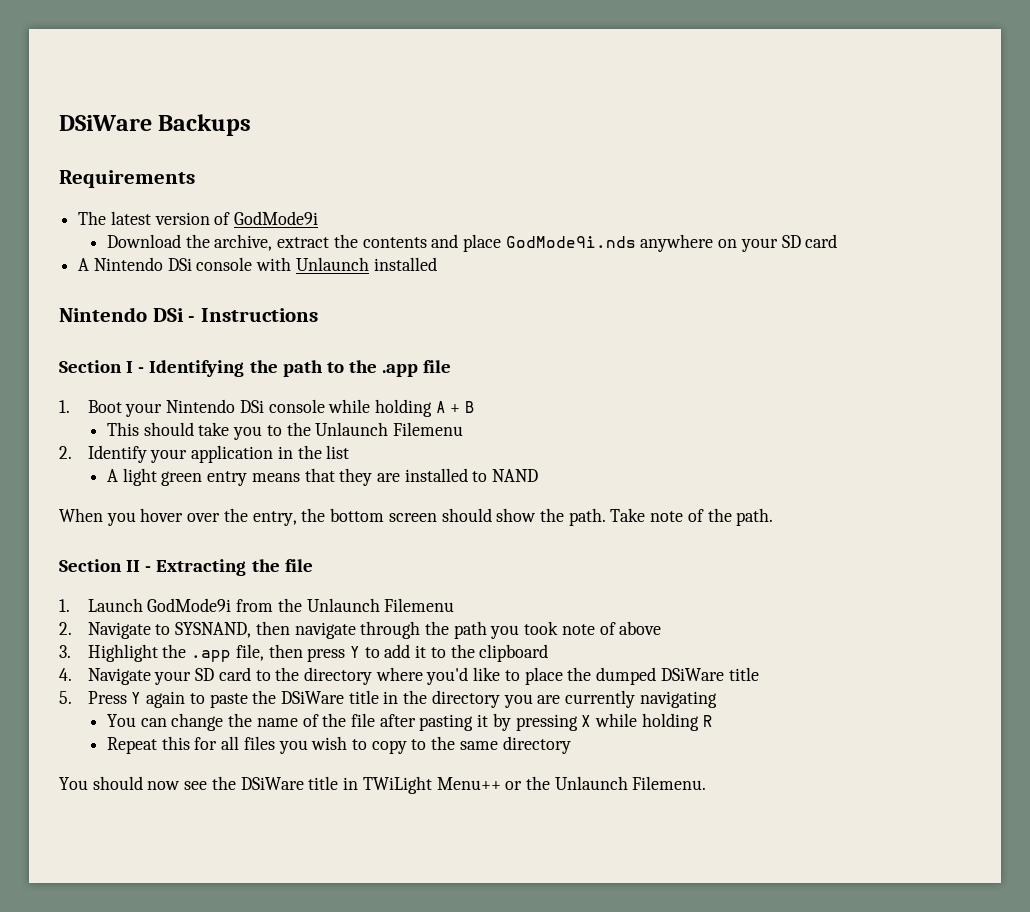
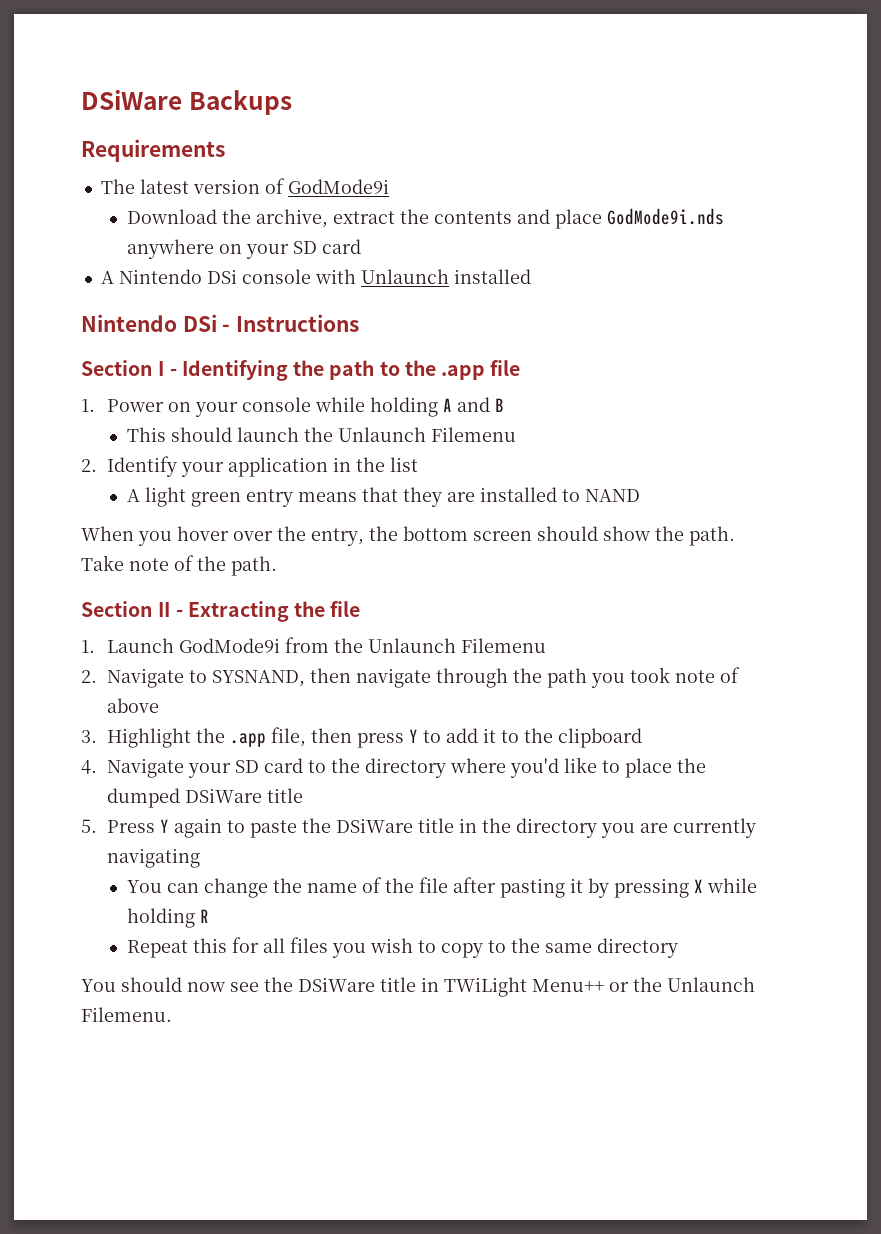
- 1. Boot your Nintendo DSi console while holding A + B
+ 1. Power on your console while holding A and B
- This should take you to the Unlaunch Filemenu
+ This should launch the Unlaunch Filemenu

